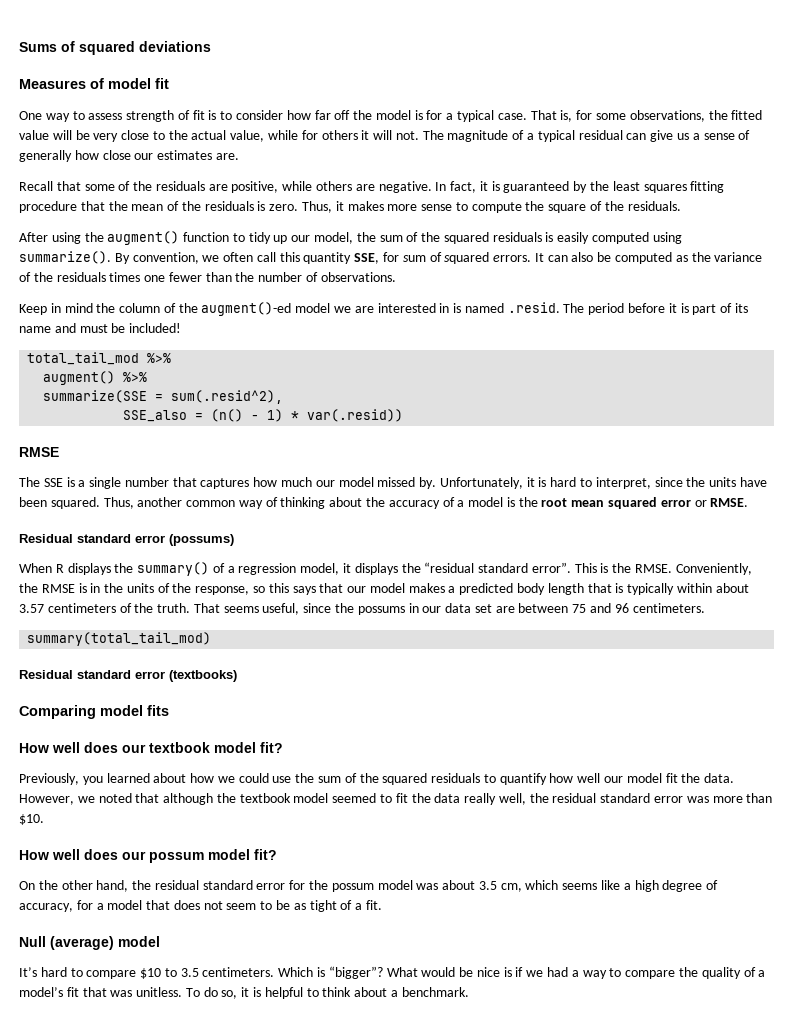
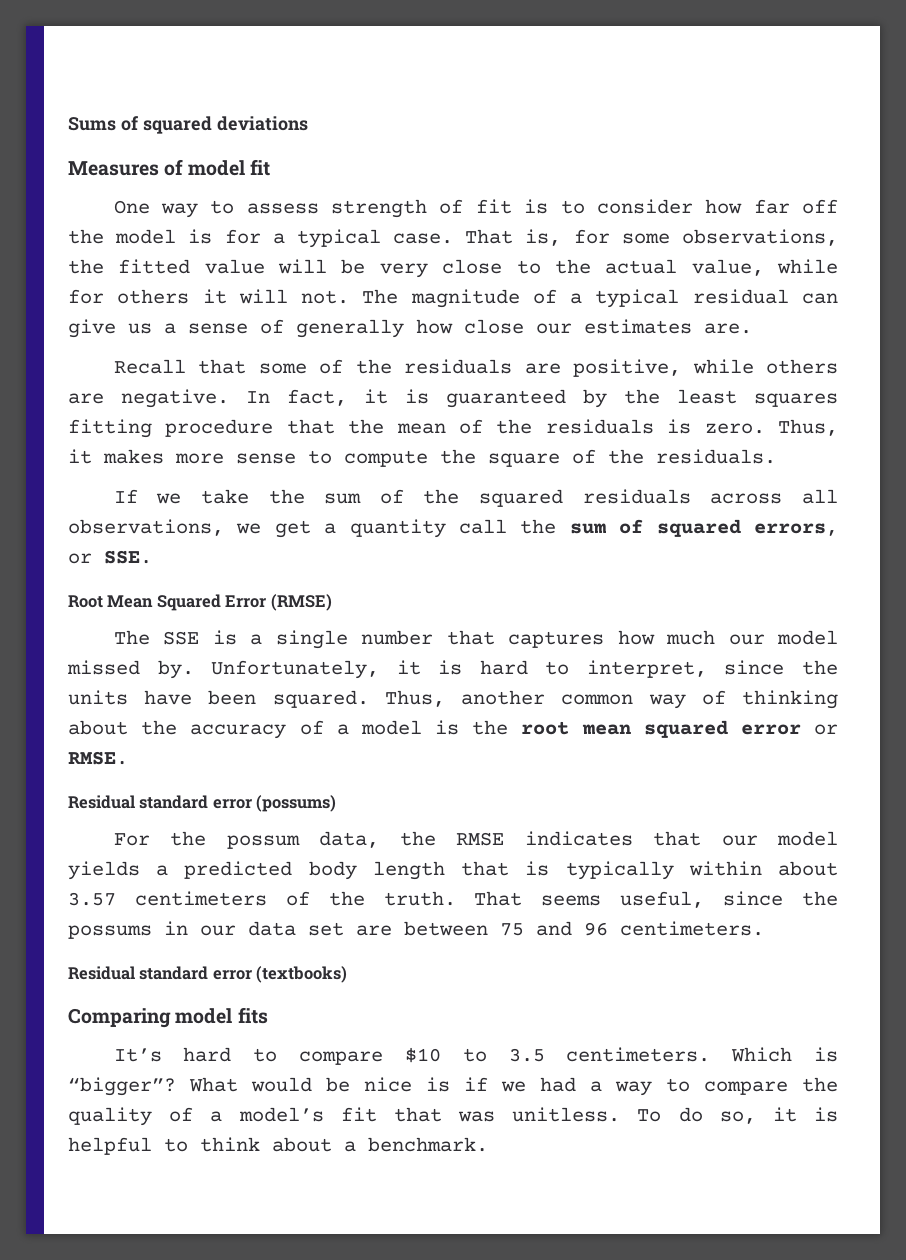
- After using the augment() function to tidy up our model, the sum of the squared residuals is easily computed using summarize(). By convention, we often call this quantity SSE, for sum of squared errors. It can also be computed as the variance of the residuals times one fewer than the number of observations.
- Keep in mind the column of the augment()-ed model we are interested in is named .resid. The period before it is part of its name and must be included!
- total_tail_mod %>%
- augment() %>%
- summarize(SSE = sum(.resid^2),
- SSE_also = (n() - 1) * var(.resid))
- RMSE
+ If we take the sum of the squared residuals across all observations, we get a quantity call the sum of squared errors, or SSE.
+ Root Mean Squared Error (RMSE)
- When R displays the summary() of a regression model, it displays the “residual standard error”. This is the RMSE. Conveniently, the RMSE is in the units of the response, so this says that our model makes a predicted body length that is typically within about 3.57 centimeters of the truth.
+ For the possum data, the RMSE indicates that our model yields a predicted body length that is typically within about 3.57 centimeters of the truth.
- summary(total_tail_mod)
- How well does our textbook model fit?
- Previously, you learned about how we could use the sum of the squared residuals to quantify how well our model fit the data. However, we noted that although the textbook model seemed to fit the data really well, the residual standard error was more than $10.
- How well does our possum model fit?
- On the other hand, the residual standard error for the possum model was about 3.5 cm, which seems like a high degree of accuracy, for a model that does not seem to be as tight of a fit.
- Null (average) model

